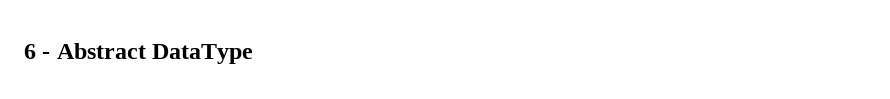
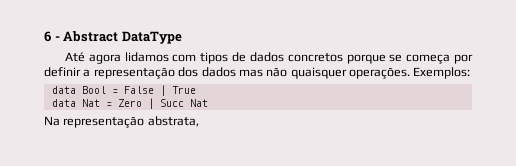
+ Até agora lidamos com tipos de dados concretos porque se começa por definir a representação dos dados mas não quaisquer operações. Exemplos:
+ data Bool = False | True
+ data Nat = Zero | Succ Nat
+ Na representação abstrata,

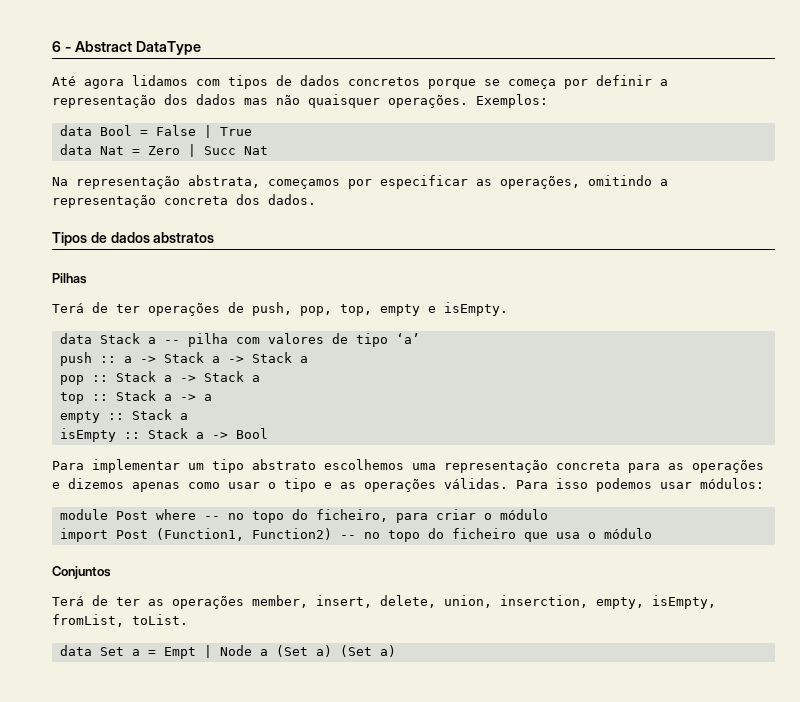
- Na representação abstrata,
+ Na representação abstrata, começamos por especificar as operações, omitindo a representação concreta dos dados.
+ Tipos de dados abstratos
+ Pilhas
+ Terá de ter operações de push, pop, top, empty e isEmpty.
+ data Stack a -- pilha com valores de tipo ‘a’
+ push :: a -> Stack a -> Stack a
+ pop :: Stack a -> Stack a
+ top :: Stack a -> a
+ empty :: Stack a
+ isEmpty :: Stack a -> Bool
+ Para implementar um tipo abstrato escolhemos uma representação concreta para as operações e dizemos apenas como usar o tipo e as operações válidas. Para isso podemos usar módulos:
+ module Post where -- no topo do ficheiro, para criar o módulo
+ import Post (Function1, Function2) -- no topo do ficheiro que usa o módulo
+ Conjuntos
+ Terá de ter as operações member, insert, delete, union, inserction, empty, isEmpty, fromList, toList.
+ data Set a = Empt | Node a (Set a) (Set a)

